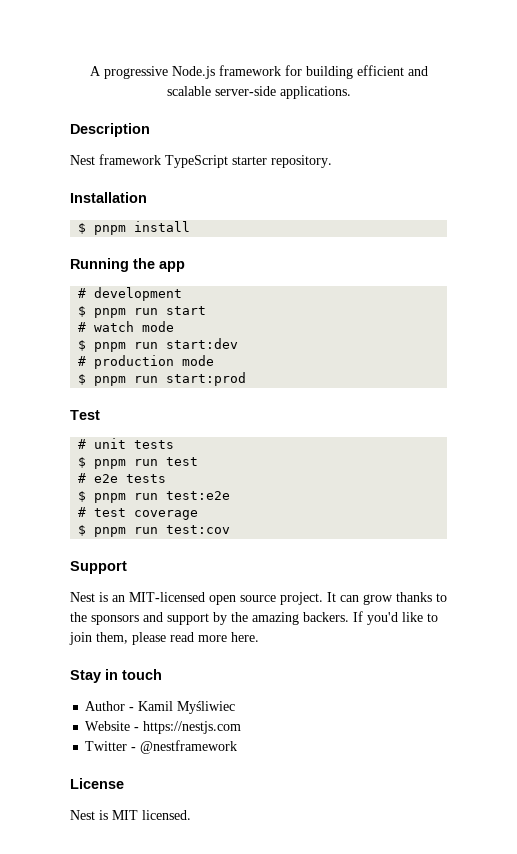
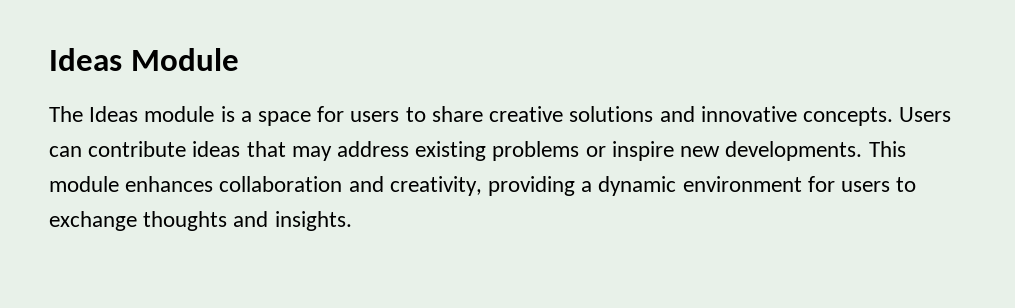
- A progressive Node.js framework for building efficient and scalable server-side applications.
- Description
- Nest framework TypeScript starter repository.
- Installation
- $ pnpm install
- Running the app
- # development
- $ pnpm run start
- # watch mode
- $ pnpm run start:dev
- # production mode
- $ pnpm run start:prod
- Test
- # unit tests
- $ pnpm run test
- # e2e tests
- $ pnpm run test:e2e
- # test coverage
- $ pnpm run test:cov
- Support
- Nest is an MIT-licensed open source project. It can grow thanks to the sponsors and support by the amazing backers. If you'd like to join them, please read more here.
- Stay in touch
- Author - Kamil Myśliwiec
- Website - https://nestjs.com
- Twitter - @nestframework
- License
- Nest is MIT licensed.
+ Ideas Module
+ The Ideas module is a space for users to share creative solutions and innovative concepts. Users can contribute ideas that may address existing problems or inspire new developments. This module enhances collaboration and creativity, providing a dynamic environment for users to exchange thoughts and insights.

